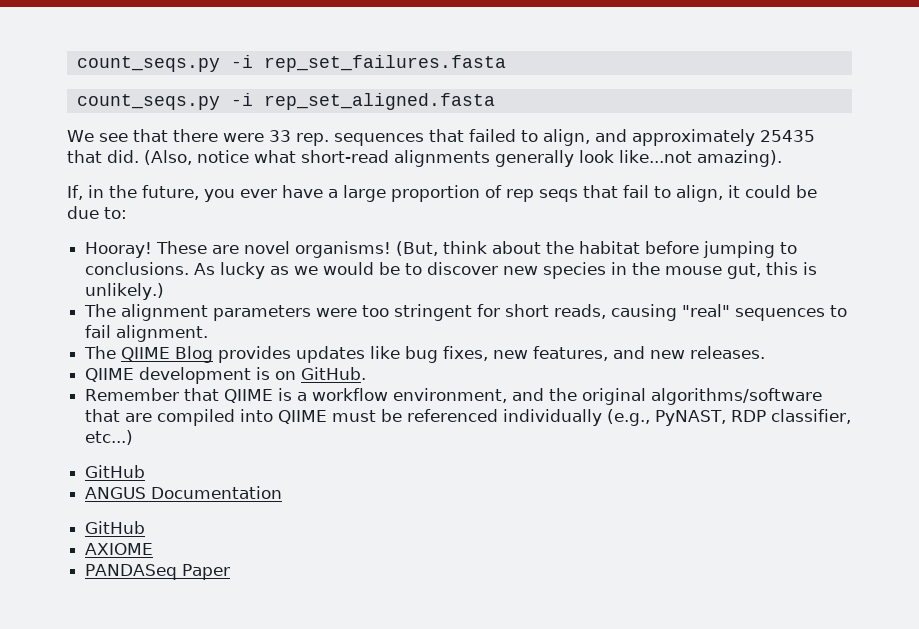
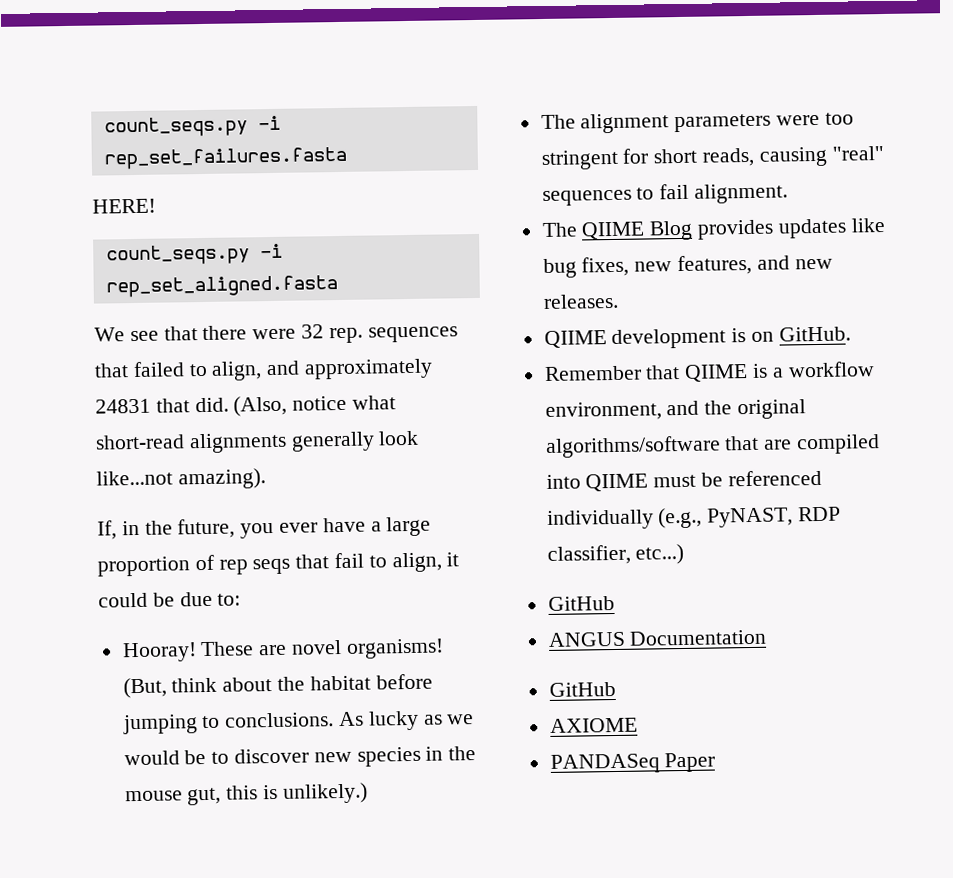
+ HERE!
- We see that there were 33 rep. sequences that failed to align, and approximately 25435 that did.
+ We see that there were 32 rep. sequences that failed to align, and approximately 24831 that did.

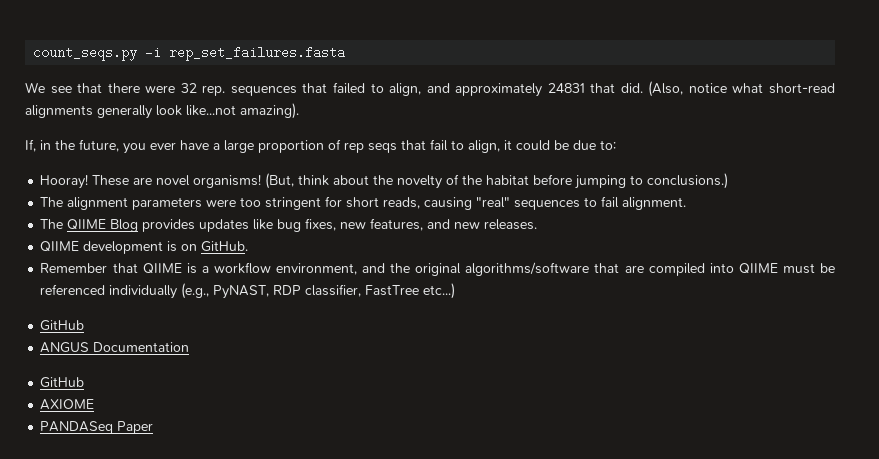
- HERE!
- count_seqs.py -i rep_set_aligned.fasta
- (But, think about the habitat before jumping to conclusions. As lucky as we would be to discover new species in the mouse gut, this is unlikely.)
+ (But, think about the novelty of the habitat before jumping to conclusions.)
- Remember that QIIME is a workflow environment, and the original algorithms/software that are compiled into QIIME must be referenced individually (e.g., PyNAST, RDP classifier, etc...)
+ Remember that QIIME is a workflow environment, and the original algorithms/software that are compiled into QIIME must be referenced individually (e.g., PyNAST, RDP classifier, FastTree etc...)

